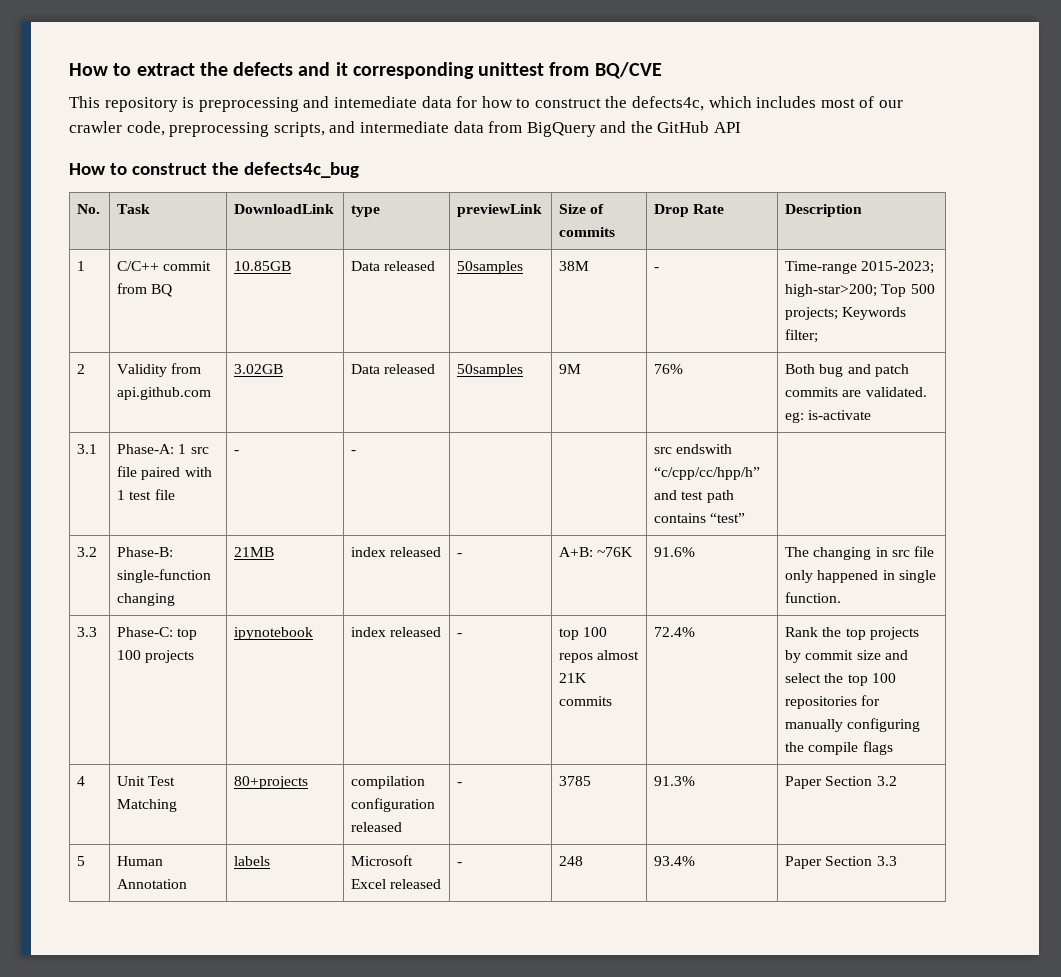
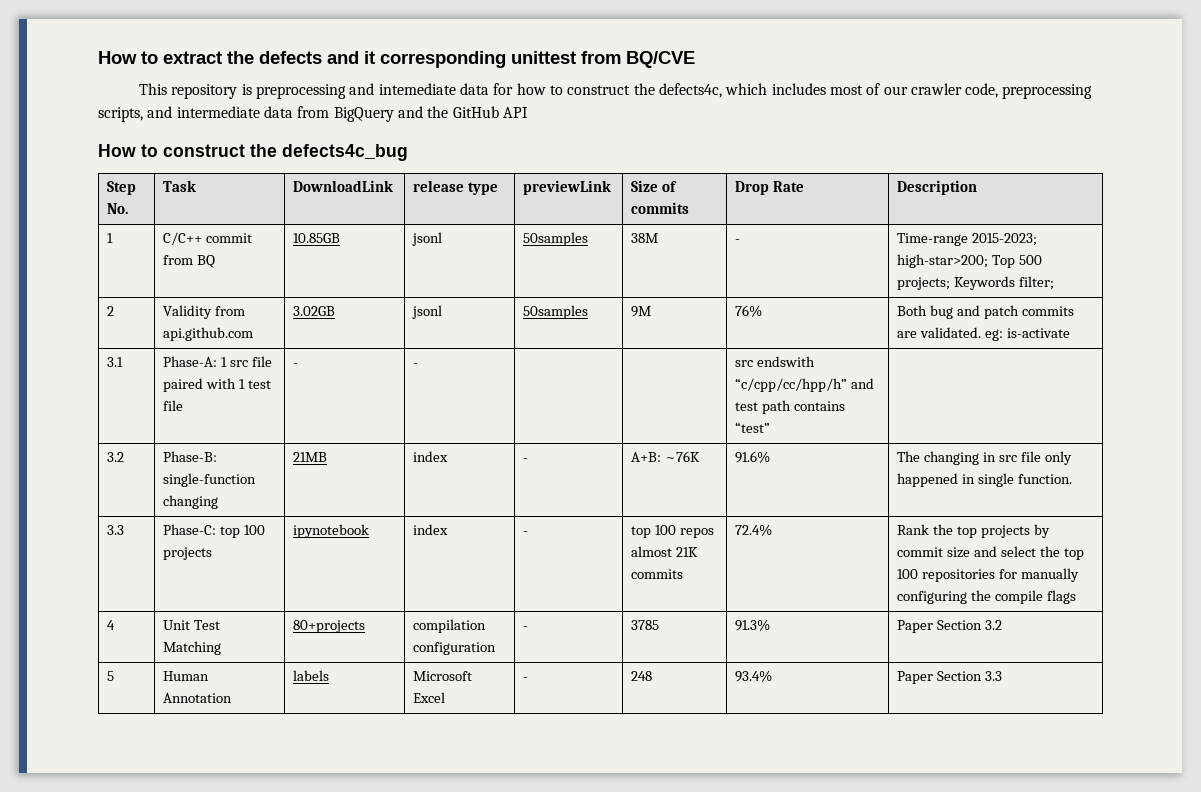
- No. | Task | DownloadLink | type | previewLink | Size of commits | Drop Rate | Description
+ Step No. | Task | DownloadLink | release type | previewLink | Size of commits | Drop Rate | Description
- 1 | C/C++ commit from BQ | 10.85GB | Data released | 50samples | 38M | - | Time-range 2015-2023; high-star>200; Top 500 projects; Keywords filter;
+ 1 | C/C++ commit from BQ | 10.85GB | jsonl | 50samples | 38M | - | Time-range 2015-2023; high-star>200; Top 500 projects; Keywords filter;
- 2 | Validity from api.github.com | 3.02GB | Data released | 50samples | 9M | 76% | Both bug and patch commits are validated. eg: is-activate
+ 2 | Validity from api.github.com | 3.02GB | jsonl | 50samples | 9M | 76% | Both bug and patch commits are validated. eg: is-activate
- 3.2 | Phase-B: single-function changing | 21MB | index released | - | A+B: ~76K | 91.6% | The changing in src file only happened in single function.
+ 3.2 | Phase-B: single-function changing | 21MB | index | - | A+B: ~76K | 91.6% | The changing in src file only happened in single function.
- 3.3 | Phase-C: top 100 projects | ipynotebook | index released | - | top 100 repos almost 21K commits | 72.4% | Rank the top projects by commit size and select the top 100 repositories for manually configuring the compile flags
+ 3.3 | Phase-C: top 100 projects | ipynotebook | index | - | top 100 repos almost 21K commits | 72.4% | Rank the top projects by commit size and select the top 100 repositories for manually configuring the compile flags
- 4 | Unit Test Matching | 80+projects | compilation configuration released | - | 3785 | 91.3% | Paper Section 3.2
+ 4 | Unit Test Matching | 80+projects | compilation configuration | - | 3785 | 91.3% | Paper Section 3.2
- 5 | Human Annotation | labels | Microsoft Excel released | - | 248 | 93.4% | Paper Section 3.3
+ 5 | Human Annotation | labels | Microsoft Excel | - | 248 | 93.4% | Paper Section 3.3

